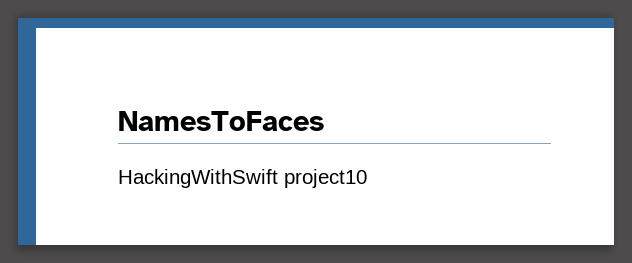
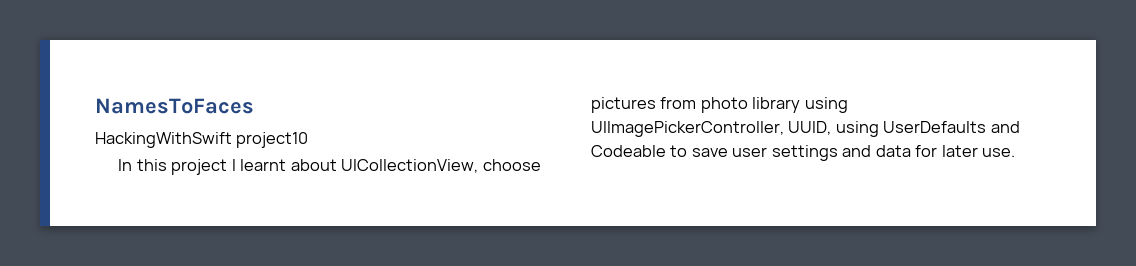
+ In this project I learnt about UICollectionView, choose pictures from photo library using UIImagePickerController, UUID, using UserDefaults and Codeable to save user settings and data for later use.

